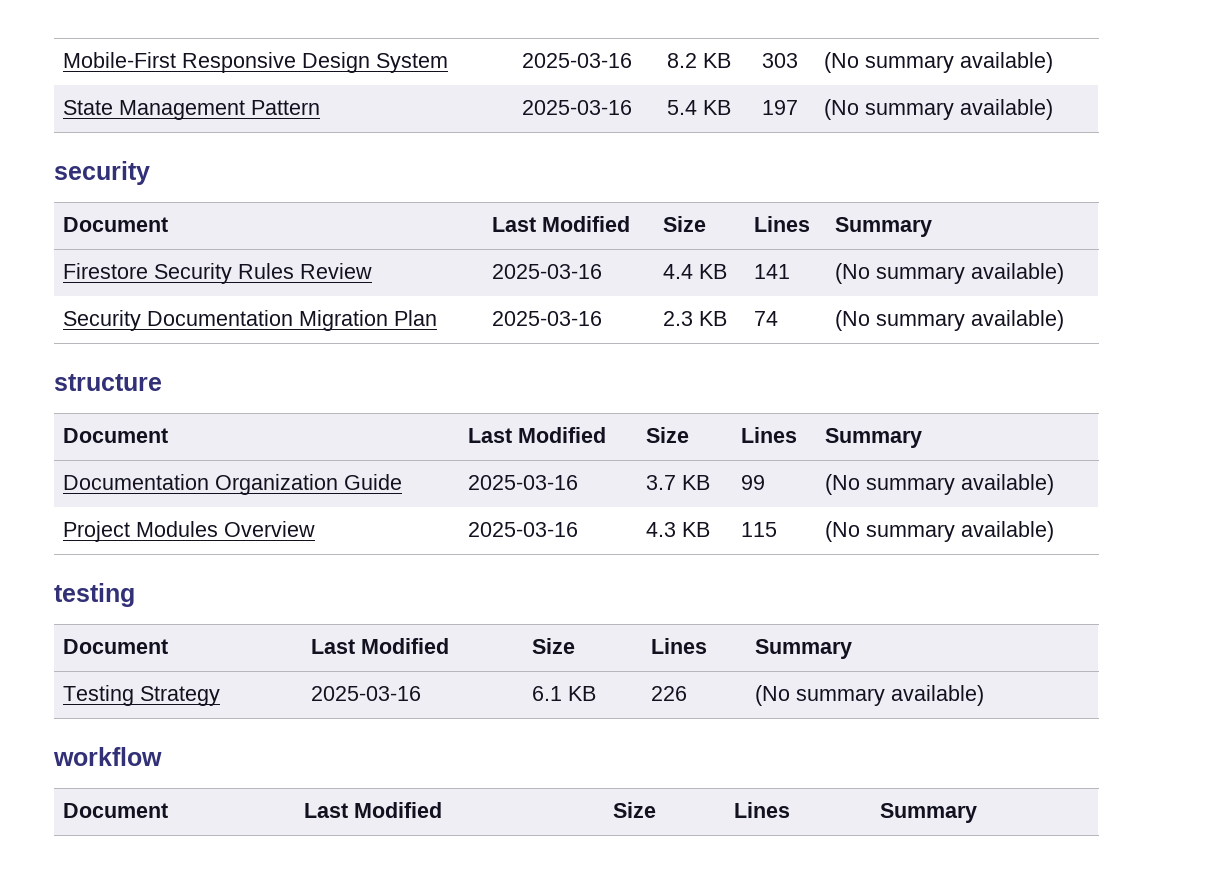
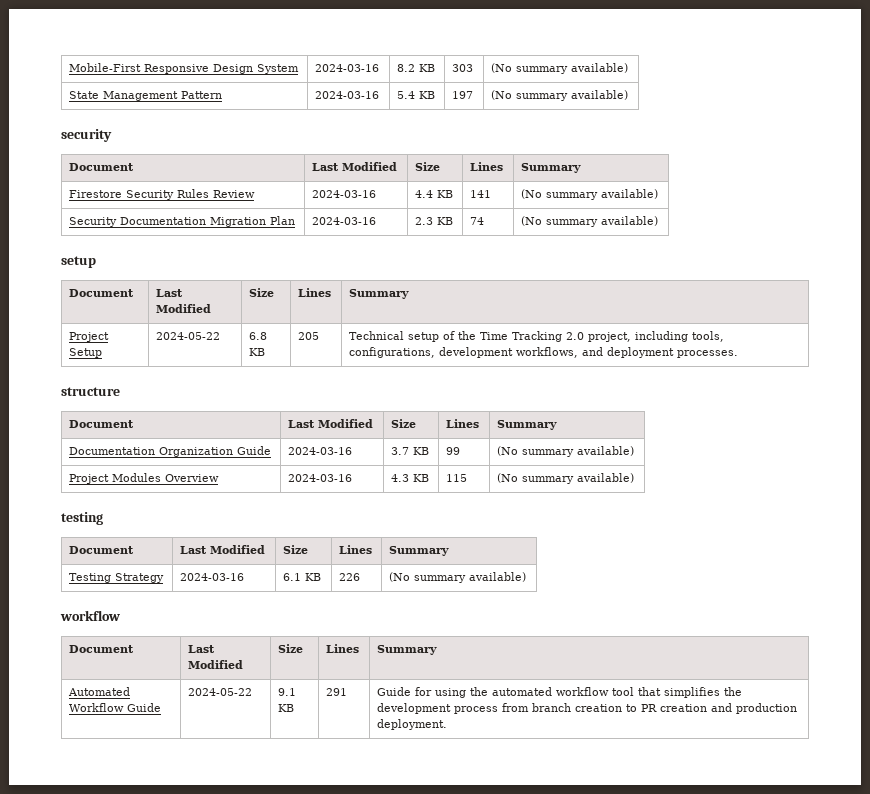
- Mobile-First Responsive Design System | 2025-03-16 | 8.2 KB | 303 | (No summary available)
+ Mobile-First Responsive Design System | 2024-03-16 | 8.2 KB | 303 | (No summary available)
- State Management Pattern | 2025-03-16 | 5.4 KB | 197 | (No summary available)
+ State Management Pattern | 2024-03-16 | 5.4 KB | 197 | (No summary available)
- Firestore Security Rules Review | 2025-03-16 | 4.4 KB | 141 | (No summary available)
+ Firestore Security Rules Review | 2024-03-16 | 4.4 KB | 141 | (No summary available)
- Security Documentation Migration Plan | 2025-03-16 | 2.3 KB | 74 | (No summary available)
+ Security Documentation Migration Plan | 2024-03-16 | 2.3 KB | 74 | (No summary available)
+ setup
+ Document | Last Modified | Size | Lines | Summary
+ Project Setup | 2024-05-22 | 6.8 KB | 205 | Technical setup of the Time Tracking 2.0 project, including tools, configurations, development workflows, and deployment processes.
- Documentation Organization Guide | 2025-03-16 | 3.7 KB | 99 | (No summary available)
+ Documentation Organization Guide | 2024-03-16 | 3.7 KB | 99 | (No summary available)
- Project Modules Overview | 2025-03-16 | 4.3 KB | 115 | (No summary available)
+ Project Modules Overview | 2024-03-16 | 4.3 KB | 115 | (No summary available)
- Testing Strategy | 2025-03-16 | 6.1 KB | 226 | (No summary available)
+ Testing Strategy | 2024-03-16 | 6.1 KB | 226 | (No summary available)
+ Automated Workflow Guide | 2024-05-22 | 9.1 KB | 291 | Guide for using the automated workflow tool that simplifies the development process from branch creation to PR creation and production deployment.

